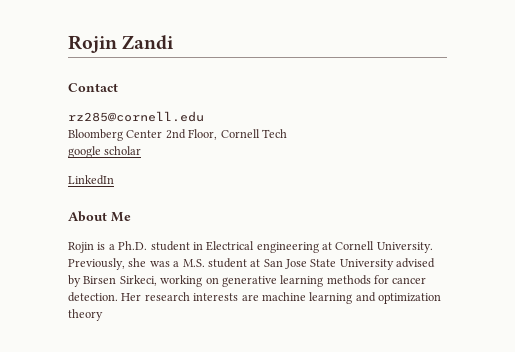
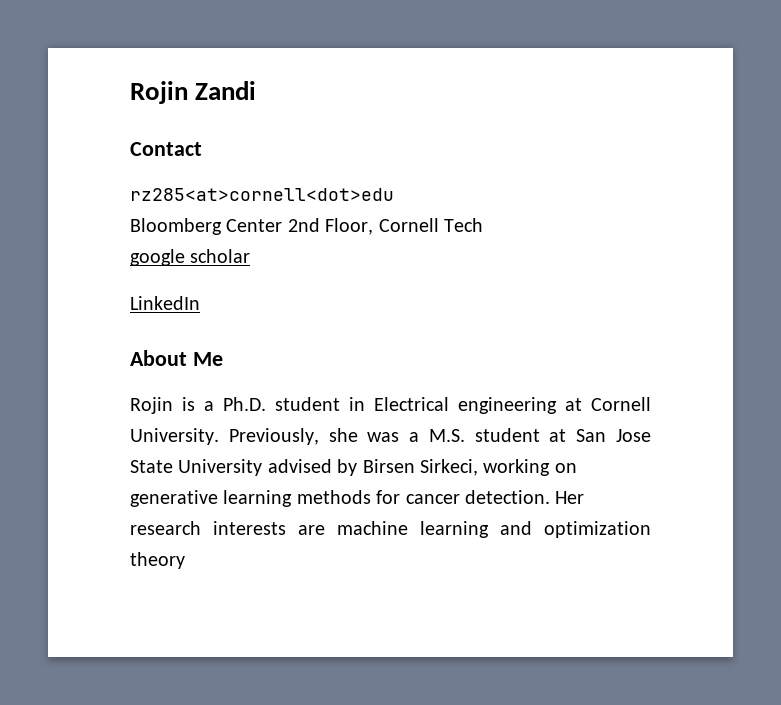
- rz285@cornell.edu
+ rz285<at>cornell<dot>edu

